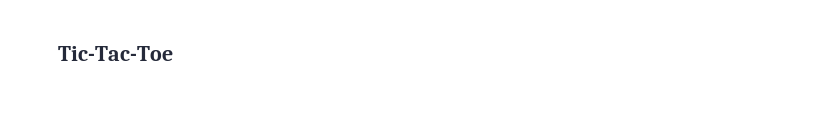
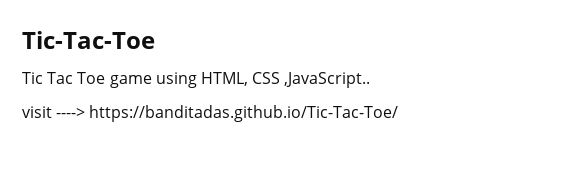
+ Tic Tac Toe game using HTML, CSS ,JavaScript..
+ visit ----> https://banditadas.github.io/Tic-Tac-Toe/

